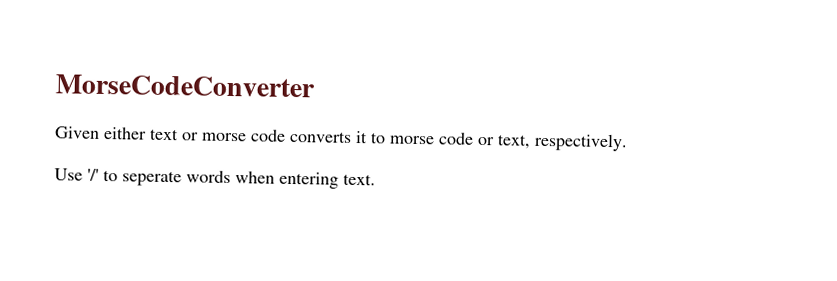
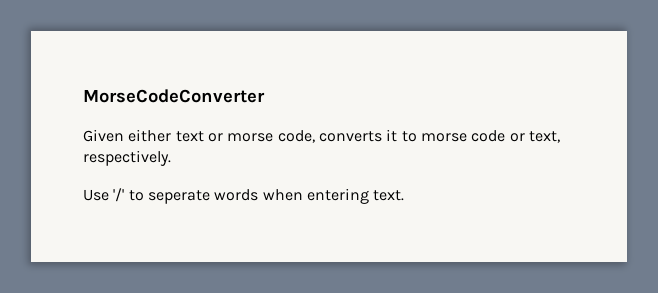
- Given either text or morse code converts it to morse code or text, respectively.
+ Given either text or morse code, converts it to morse code or text, respectively.

